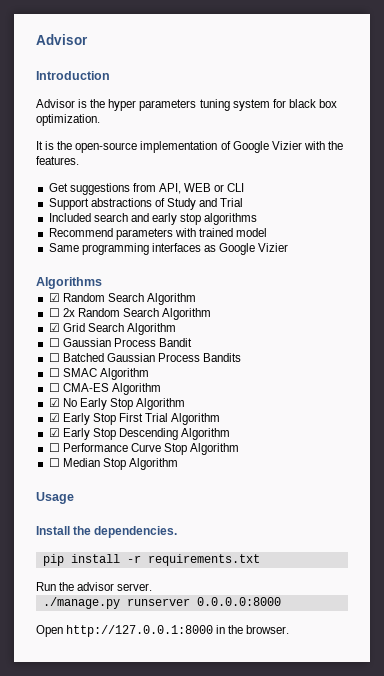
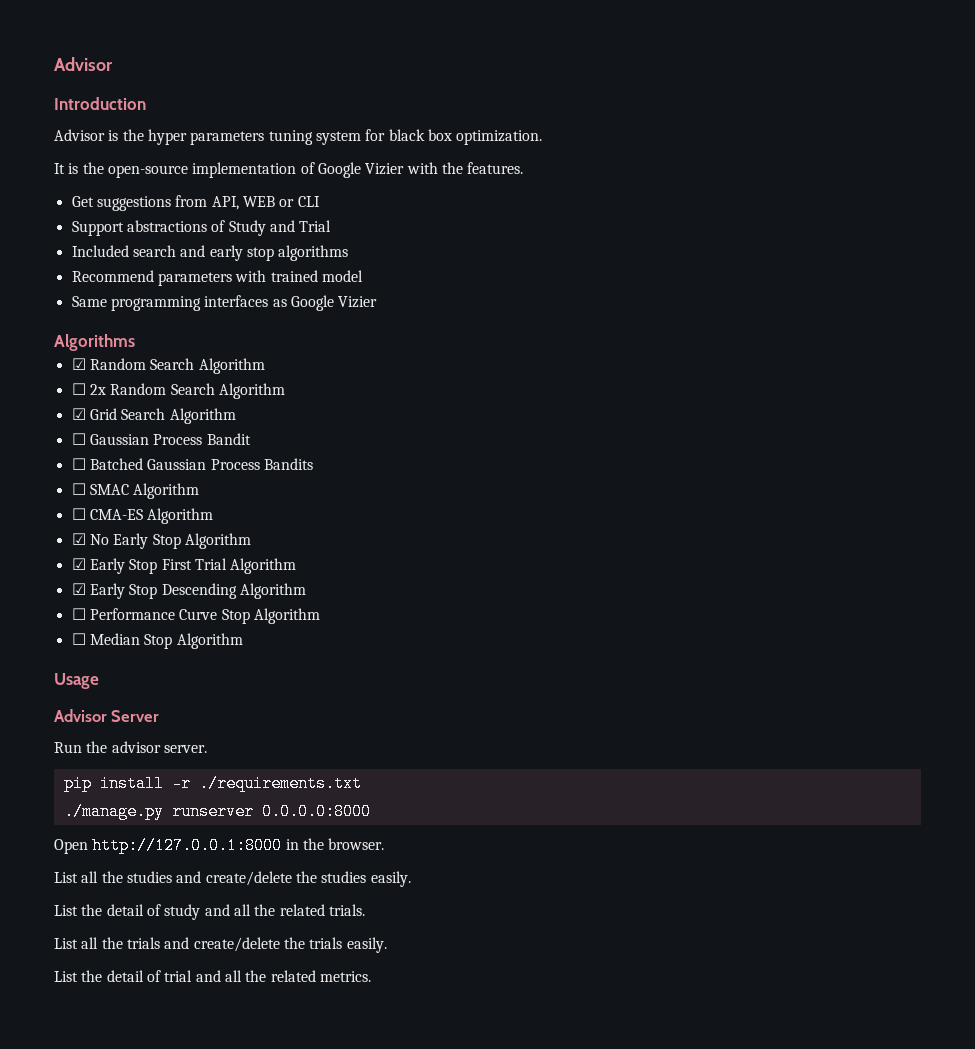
- Install the dependencies.
- pip install -r requirements.txt
+ Advisor Server
+ pip install -r ./requirements.txt
+ List all the studies and create/delete the studies easily.
+ List the detail of study and all the related trials.
+ List all the trials and create/delete the trials easily.
+ List the detail of trial and all the related metrics.

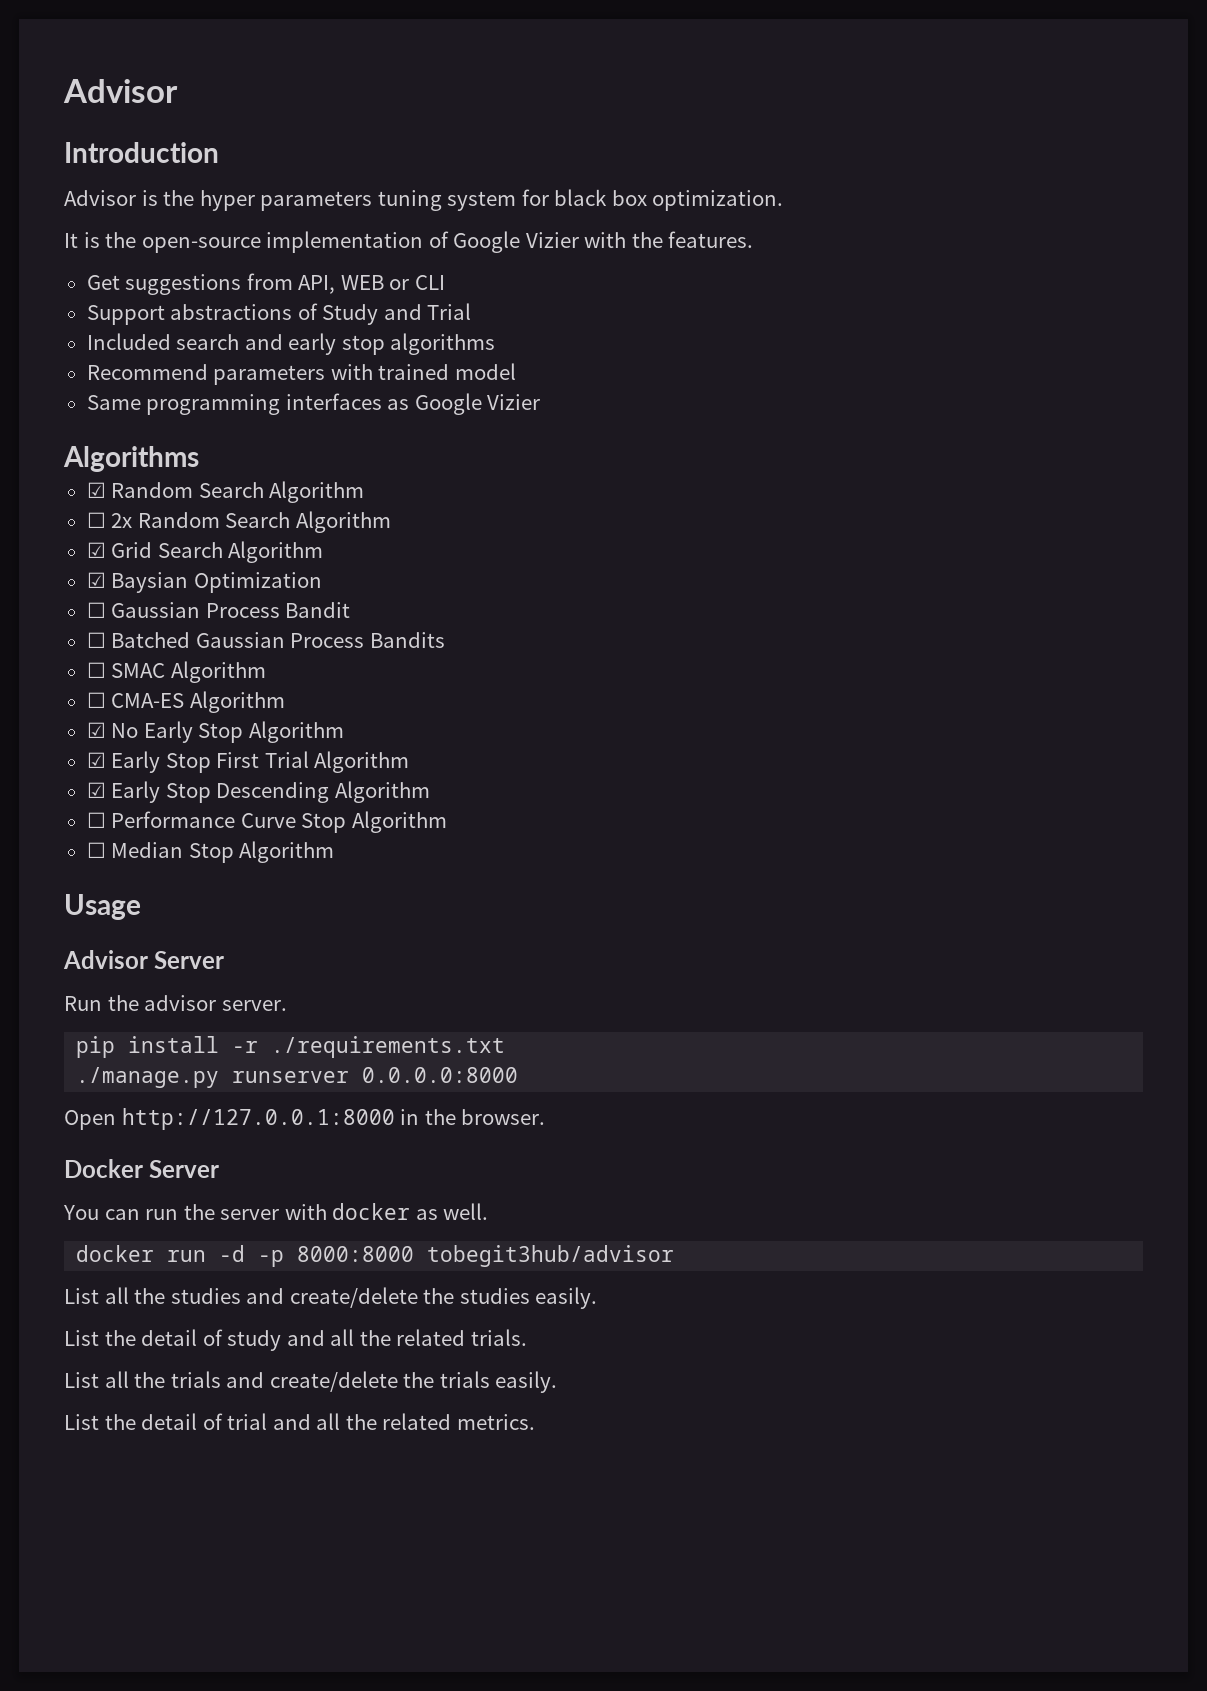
+ ☑ Baysian Optimization
+ Docker Server
+ You can run the server with docker as well.
+ docker run -d -p 8000:8000 tobegit3hub/advisor

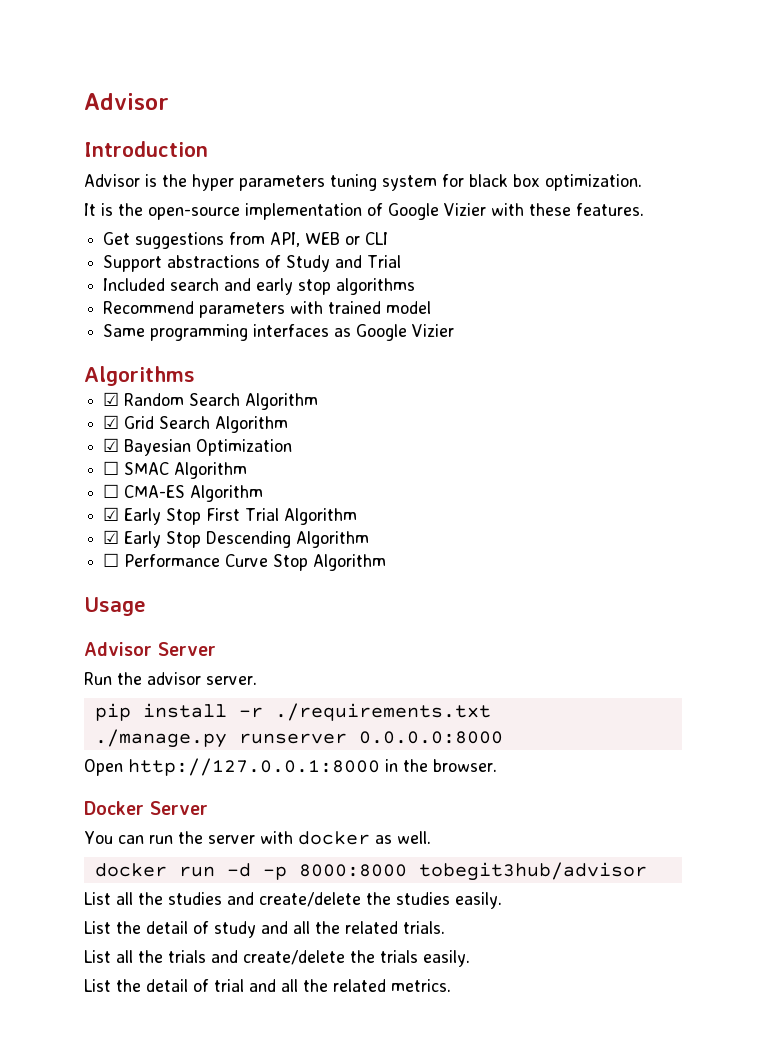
- It is the open-source implementation of Google Vizier with the features.
+ It is the open-source implementation of Google Vizier with these features.
- ☐ 2x Random Search Algorithm
- ☑ Baysian Optimization
+ ☑ Bayesian Optimization
- ☐ Gaussian Process Bandit
- ☐ Batched Gaussian Process Bandits
- ☑ No Early Stop Algorithm
- ☐ Median Stop Algorithm

